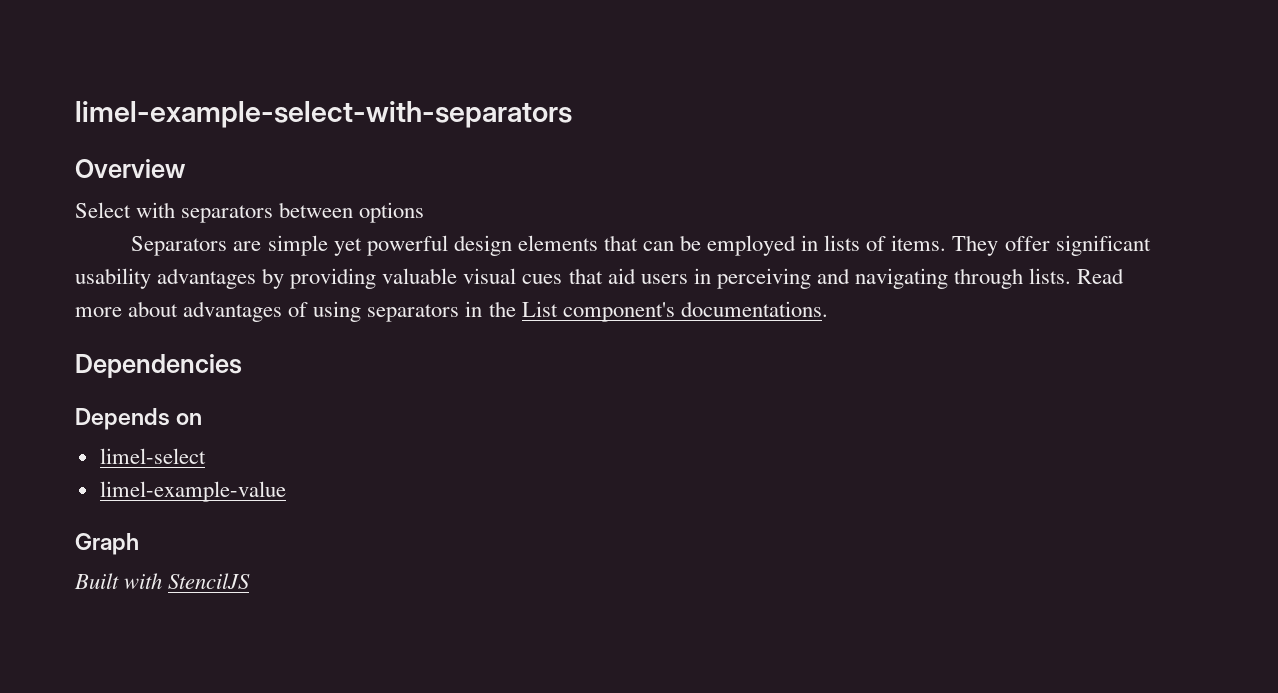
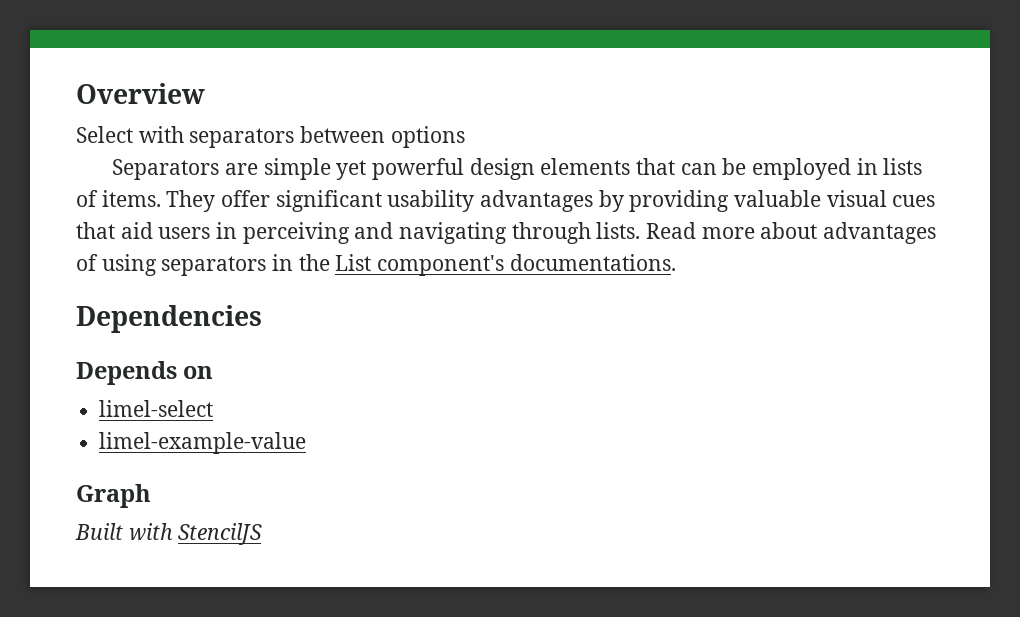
- limel-example-select-with-separators

